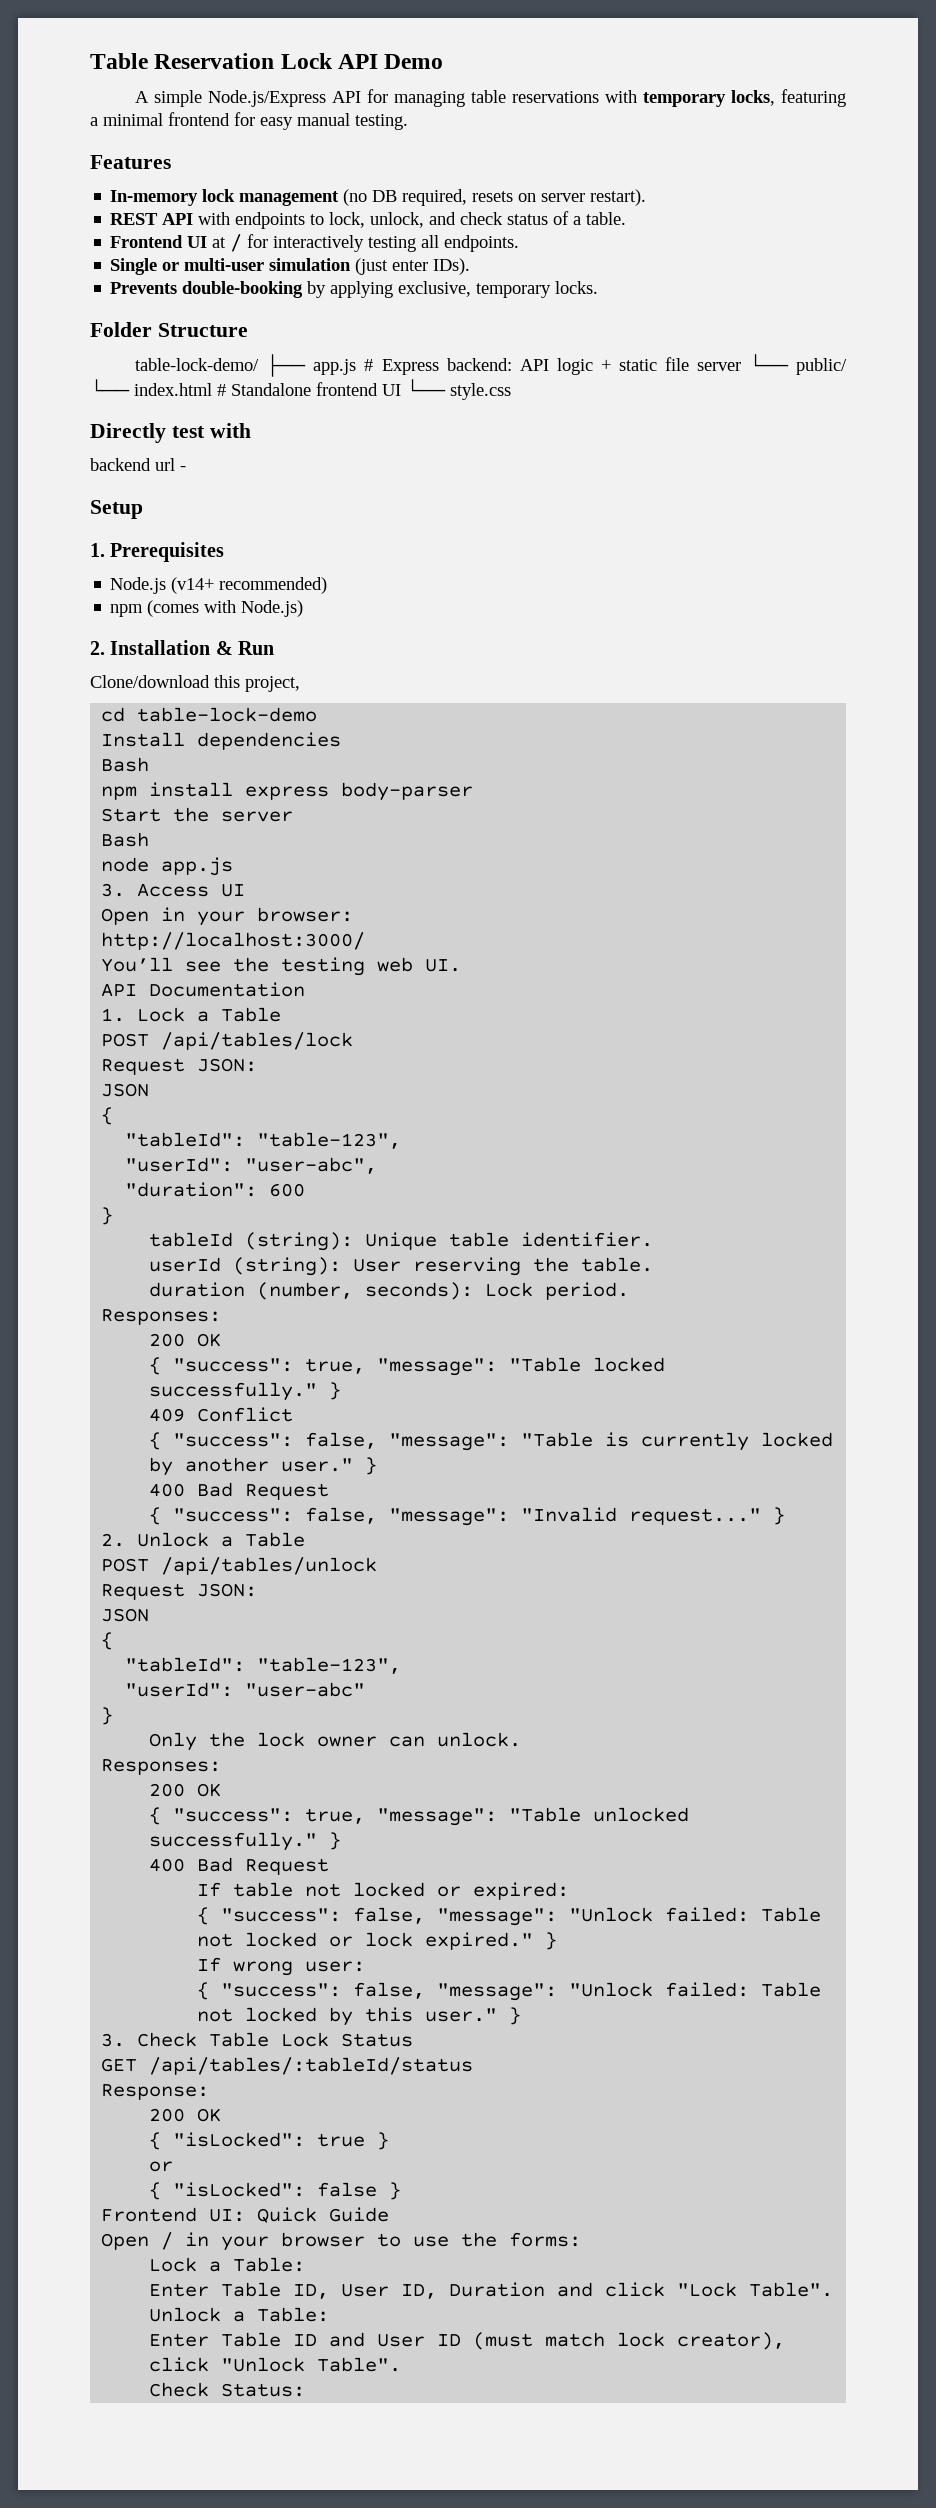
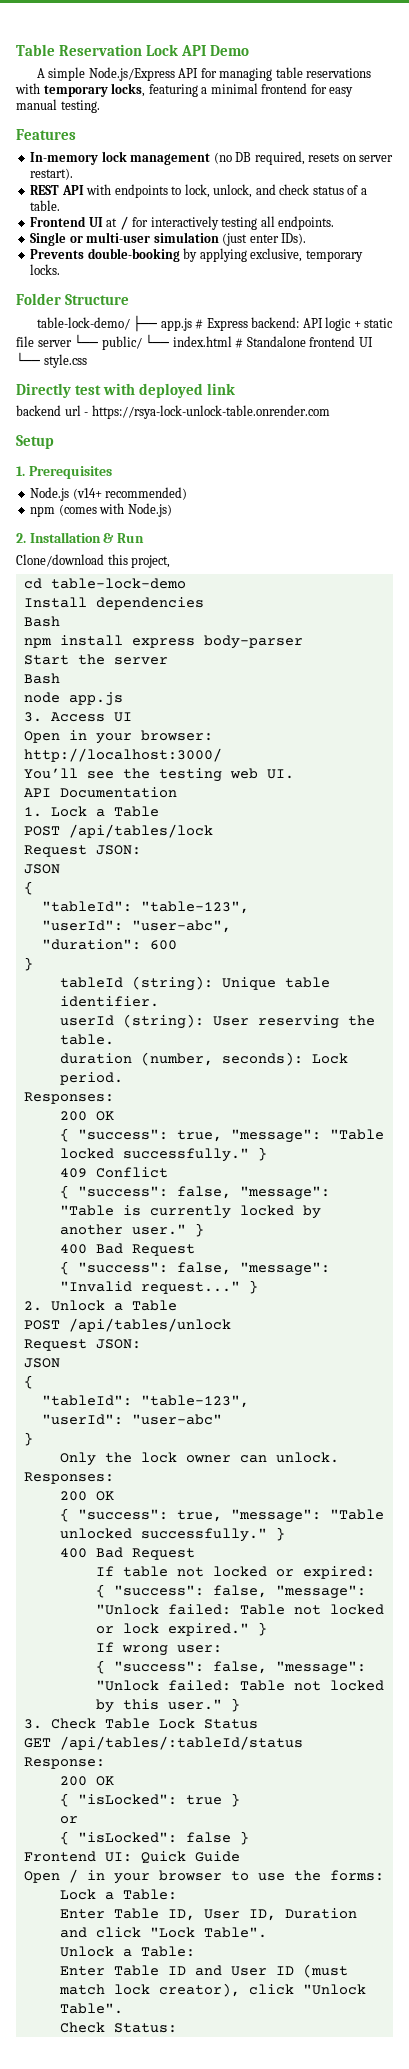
- Directly test with
+ Directly test with deployed link
- backend url -
+ backend url - https://rsya-lock-unlock-table.onrender.com

